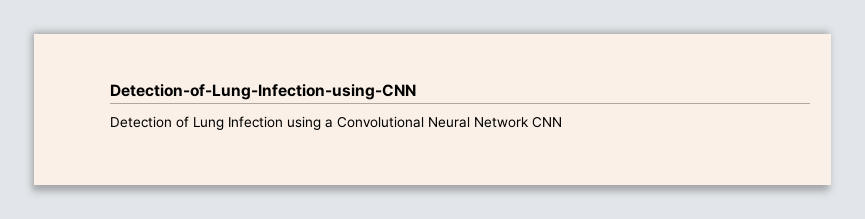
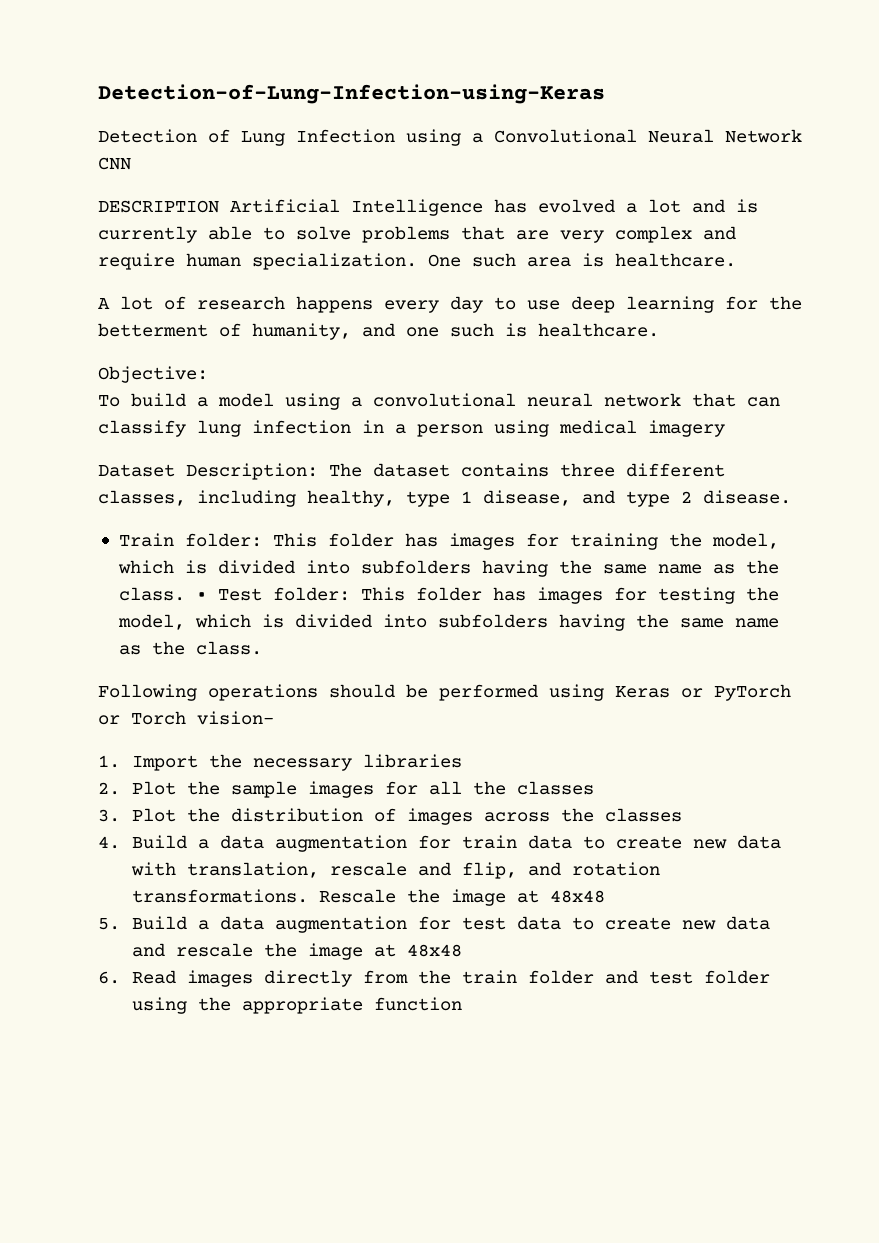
- Detection-of-Lung-Infection-using-CNN
+ Detection-of-Lung-Infection-using-Keras
+ DESCRIPTION Artificial Intelligence has evolved a lot and is currently able to solve problems that are very complex and require human specialization. One such area is healthcare.
+ A lot of research happens every day to use deep learning for the betterment of humanity, and one such is healthcare.
+ Objective:
+ To build a model using a convolutional neural network that can classify lung infection in a person using medical imagery
+ Dataset Description: The dataset contains three different classes, including healthy, type 1 disease, and type 2 disease.
+ Train folder: This folder has images for training the model, which is divided into subfolders having the same name as the class. • Test folder: This folder has images for testing the model, which is divided into subfolders having the same name as the class.
+ Following operations should be performed using Keras or PyTorch or Torch vision-
+ 1. Import the necessary libraries
+ 2. Plot the sample images for all the classes
+ 3. Plot the distribution of images across the classes
+ 4. Build a data augmentation for train data to create new data with translation, rescale and flip, and rotation transformations. Rescale the image at 48x48
+ 5. Build a data augmentation for test data to create new data and rescale the image at 48x48
+ 6. Read images directly from the train folder and test folder using the appropriate function

